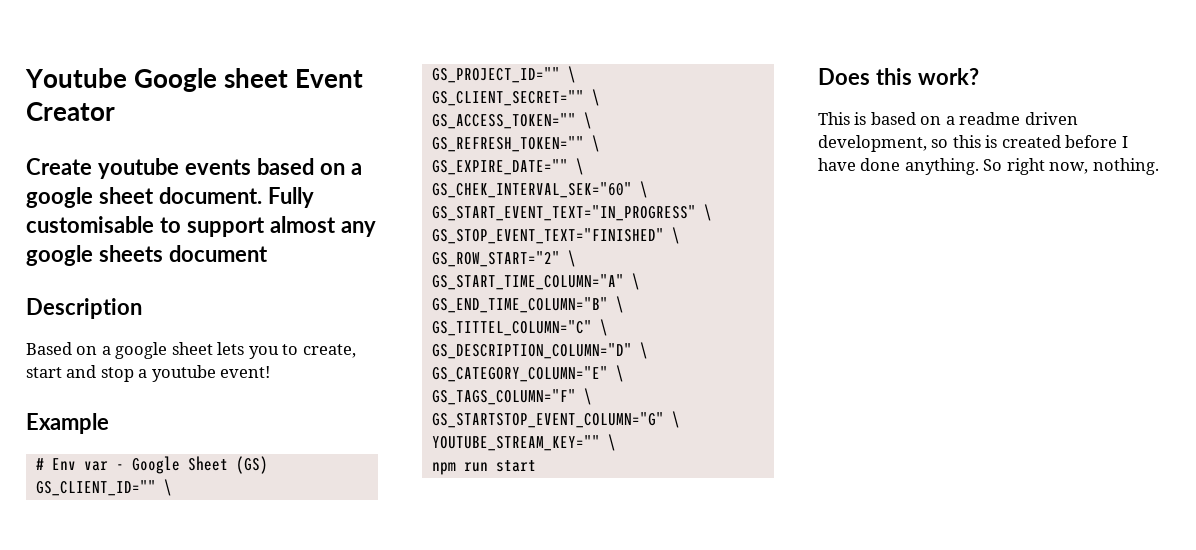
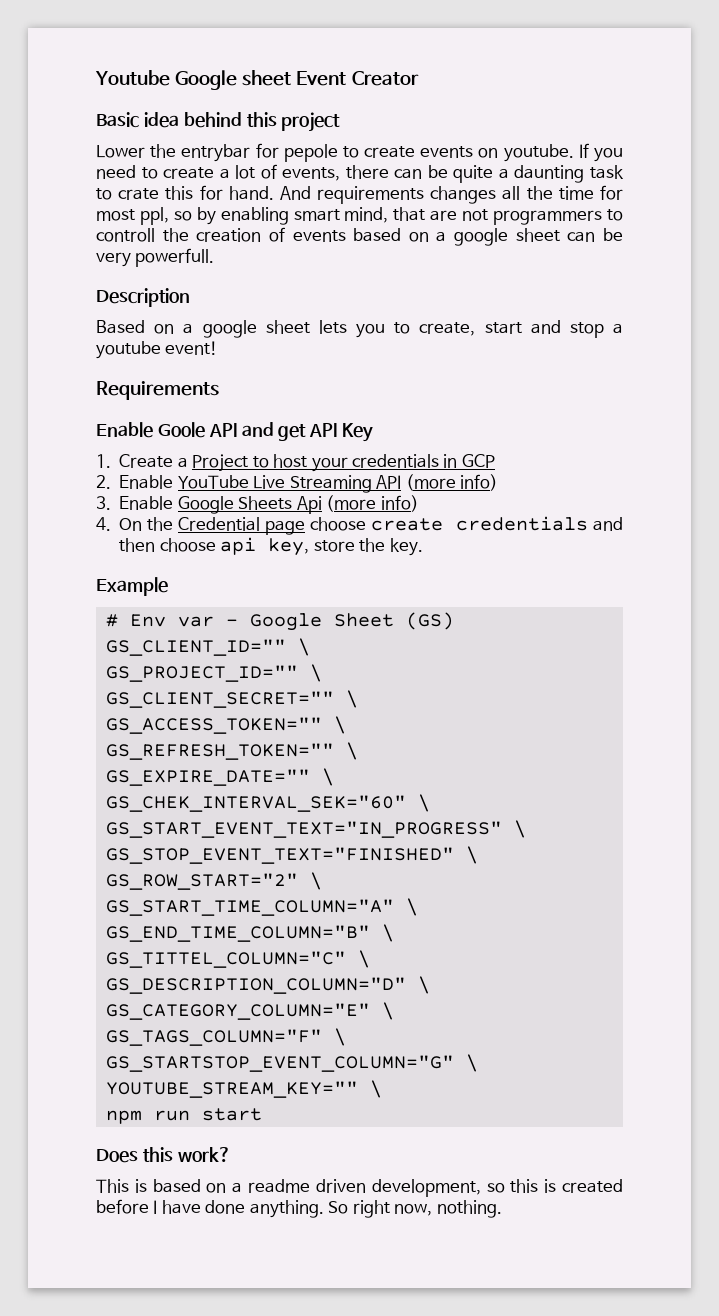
- Create youtube events based on a google sheet document. Fully customisable to support almost any google sheets document
+ Basic idea behind this project
+ Lower the entrybar for pepole to create events on youtube. If you need to create a lot of events, there can be quite a daunting task to crate this for hand. And requirements changes all the time for most ppl, so by enabling smart mind, that are not programmers to controll the creation of events based on a google sheet can be very powerfull.
+ Requirements
+ Enable Goole API and get API Key
+ 1. Create a Project to host your credentials in GCP
+ 2. Enable YouTube Live Streaming API (more info)
+ 3. Enable Google Sheets Api (more info)
+ 4. On the Credential page choose create credentials and then choose api key, store the key.

